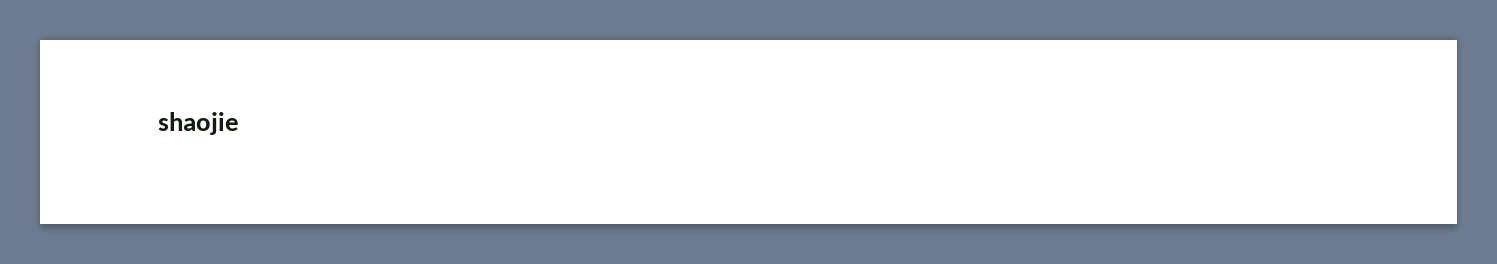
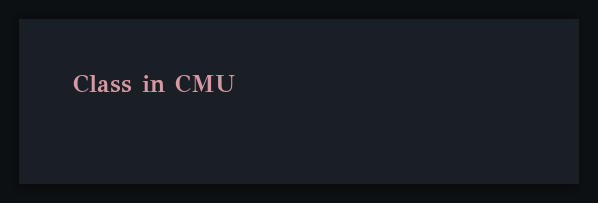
- shaojie
+ Class in CMU

